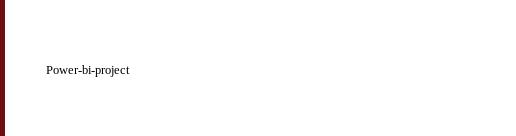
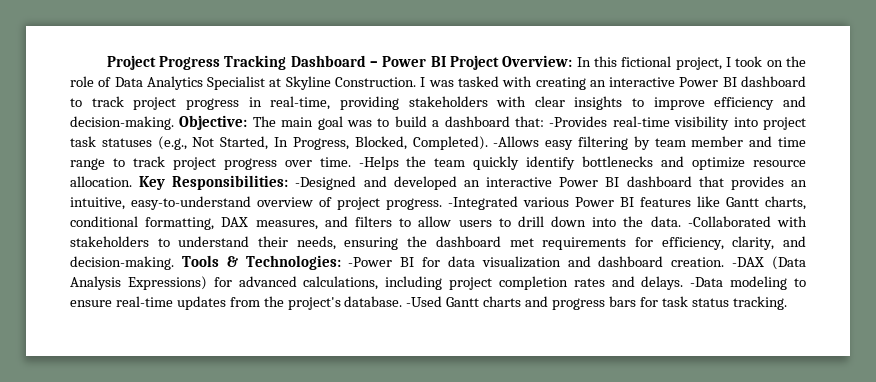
- Power-bi-project
+ Project Progress Tracking Dashboard – Power BI Project Overview: In this fictional project, I took on the role of Data Analytics Specialist at Skyline Construction. I was tasked with creating an interactive Power BI dashboard to track project progress in real-time, providing stakeholders with clear insights to improve efficiency and decision-making. Objective: The main goal was to build a dashboard that: -Provides real-time visibility into project task statuses (e.g., Not Started, In Progress, Blocked, Completed). -Allows easy filtering by team member and time range to track project progress over time. -Helps the team quickly identify bottlenecks and optimize resource allocation. Key Responsibilities: -Designed and developed an interactive Power BI dashboard that provides an intuitive, easy-to-understand overview of project progress. -Integrated various Power BI features like Gantt charts, conditional formatting, DAX measures, and filters to allow users to drill down into the data. -Collaborated with stakeholders to understand their needs, ensuring the dashboard met requirements for efficiency, clarity, and decision-making. Tools & Technologies: -Power BI for data visualization and dashboard creation. -DAX (Data Analysis Expressions) for advanced calculations, including project completion rates and delays. -Data modeling to ensure real-time updates from the project's database. -Used Gantt charts and progress bars for task status tracking.

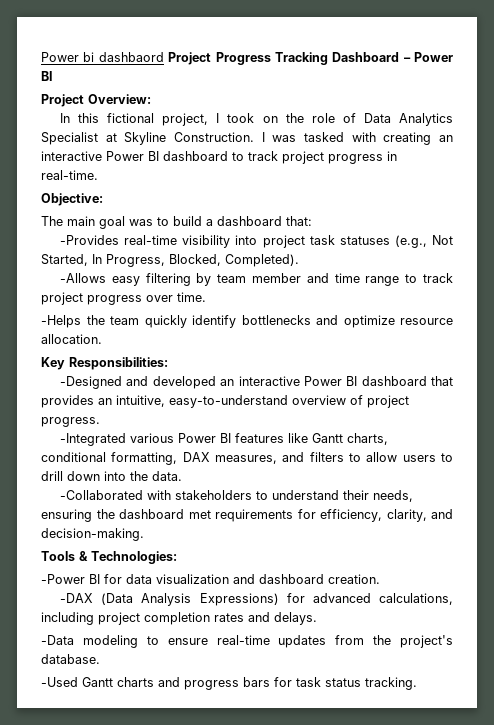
- Project Progress Tracking Dashboard – Power BI Project Overview: In this fictional project, I took on the role of Data Analytics Specialist at Skyline Construction.
+ Power bi dashbaord Project Progress Tracking Dashboard – Power BI
+ Project Overview:
+ In this fictional project, I took on the role of Data Analytics Specialist at Skyline Construction.
- I was tasked with creating an interactive Power BI dashboard to track project progress in real-time, providing stakeholders with clear insights to improve efficiency and decision-making. Objective: The main goal was to build a dashboard that: -Provides real-time visibility into project task statuses (e.g., Not Started, In Progress, Blocked, Completed). -Allows easy filtering by team member and time range to track project progress over time. -Helps the team quickly identify bottlenecks and optimize resource allocation. Key Responsibilities: -Designed and developed an interactive Power BI dashboard that provides an intuitive, easy-to-understand overview of project progress. -Integrated various Power BI features like Gantt charts, conditional formatting, DAX measures, and filters to allow users to drill down into the data. -Collaborated with stakeholders to understand their needs, ensuring the dashboard met requirements for efficiency, clarity, and decision-making. Tools & Technologies: -Power BI for data visualization and dashboard creation. -DAX (Data Analysis Expressions) for advanced calculations, including project completion rates and delays. -Data modeling to ensure real-time updates from the project's database. -Used Gantt charts and progress bars for task status tracking.
+ I was tasked with creating an interactive Power BI dashboard to track project progress in real-time.
+ Objective:
+ The main goal was to build a dashboard that:
+ -Provides real-time visibility into project task statuses (e.g., Not Started, In Progress, Blocked, Completed).
+ -Allows easy filtering by team member and time range to track project progress over time.
+ -Helps the team quickly identify bottlenecks and optimize resource allocation.
+ Key Responsibilities:
+ -Designed and developed an interactive Power BI dashboard that provides an intuitive, easy-to-understand overview of project progress.
+ -Integrated various Power BI features like Gantt charts, conditional formatting, DAX measures, and filters to allow users to drill down into the data.
+ -Collaborated with stakeholders to understand their needs, ensuring the dashboard met requirements for efficiency, clarity, and decision-making.
+ Tools & Technologies:
+ -Power BI for data visualization and dashboard creation.
+ -DAX (Data Analysis Expressions) for advanced calculations, including project completion rates and delays.
+ -Data modeling to ensure real-time updates from the project's database.
+ -Used Gantt charts and progress bars for task status tracking.

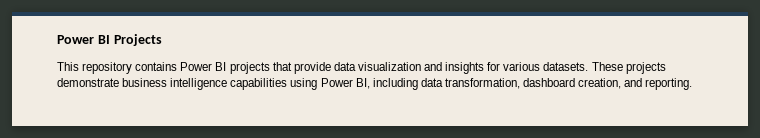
- Power bi dashbaord Project Progress Tracking Dashboard – Power BI
- Project Overview:
- In this fictional project, I took on the role of Data Analytics Specialist at Skyline Construction. I was tasked with creating an interactive Power BI dashboard to track project progress in real-time.
- Objective:
- The main goal was to build a dashboard that:
- -Provides real-time visibility into project task statuses (e.g., Not Started, In Progress, Blocked, Completed).
- -Allows easy filtering by team member and time range to track project progress over time.
- -Helps the team quickly identify bottlenecks and optimize resource allocation.
- Key Responsibilities:
- -Designed and developed an interactive Power BI dashboard that provides an intuitive, easy-to-understand overview of project progress.
- -Integrated various Power BI features like Gantt charts, conditional formatting, DAX measures, and filters to allow users to drill down into the data.
- -Collaborated with stakeholders to understand their needs, ensuring the dashboard met requirements for efficiency, clarity, and decision-making.
- Tools & Technologies:
- -Power BI for data visualization and dashboard creation.
- -DAX (Data Analysis Expressions) for advanced calculations, including project completion rates and delays.
- -Data modeling to ensure real-time updates from the project's database.
- -Used Gantt charts and progress bars for task status tracking.
+ Power BI Projects
+ This repository contains Power BI projects that provide data visualization and insights for various datasets. These projects demonstrate business intelligence capabilities using Power BI, including data transformation, dashboard creation, and reporting.

